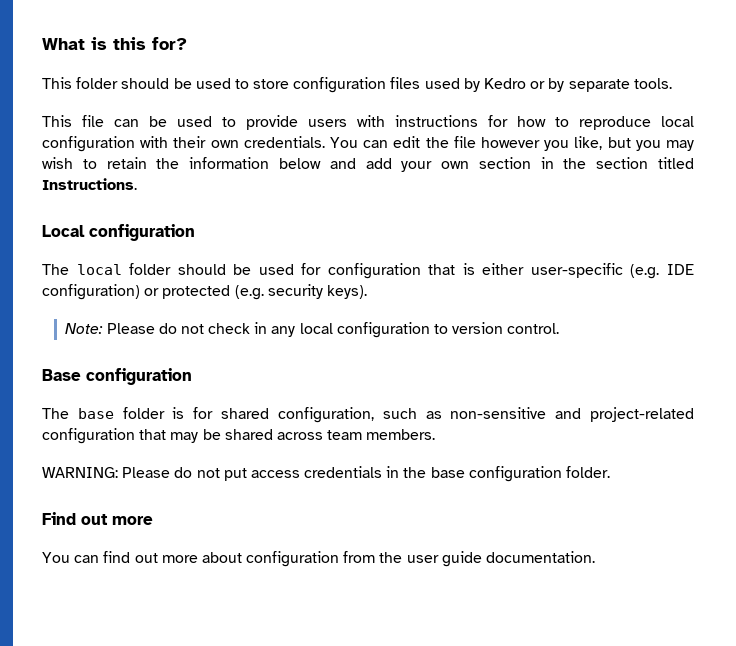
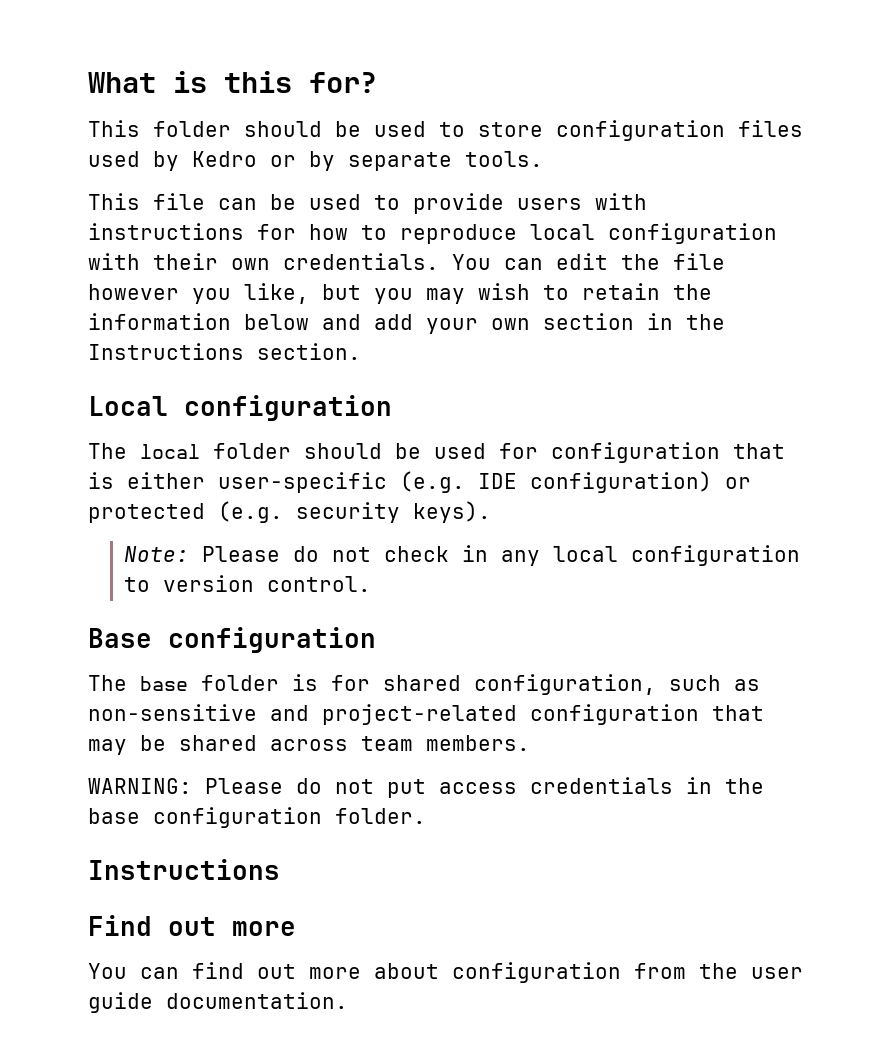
- You can edit the file however you like, but you may wish to retain the information below and add your own section in the section titled Instructions.
+ You can edit the file however you like, but you may wish to retain the information below and add your own section in the Instructions section.
  WARNING: Please do not put access credentials in the base configuration folder.
+ Instructions

